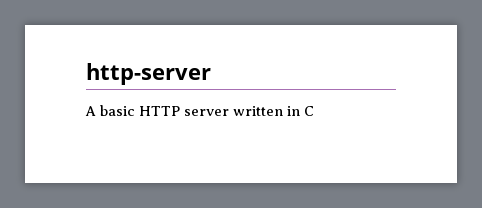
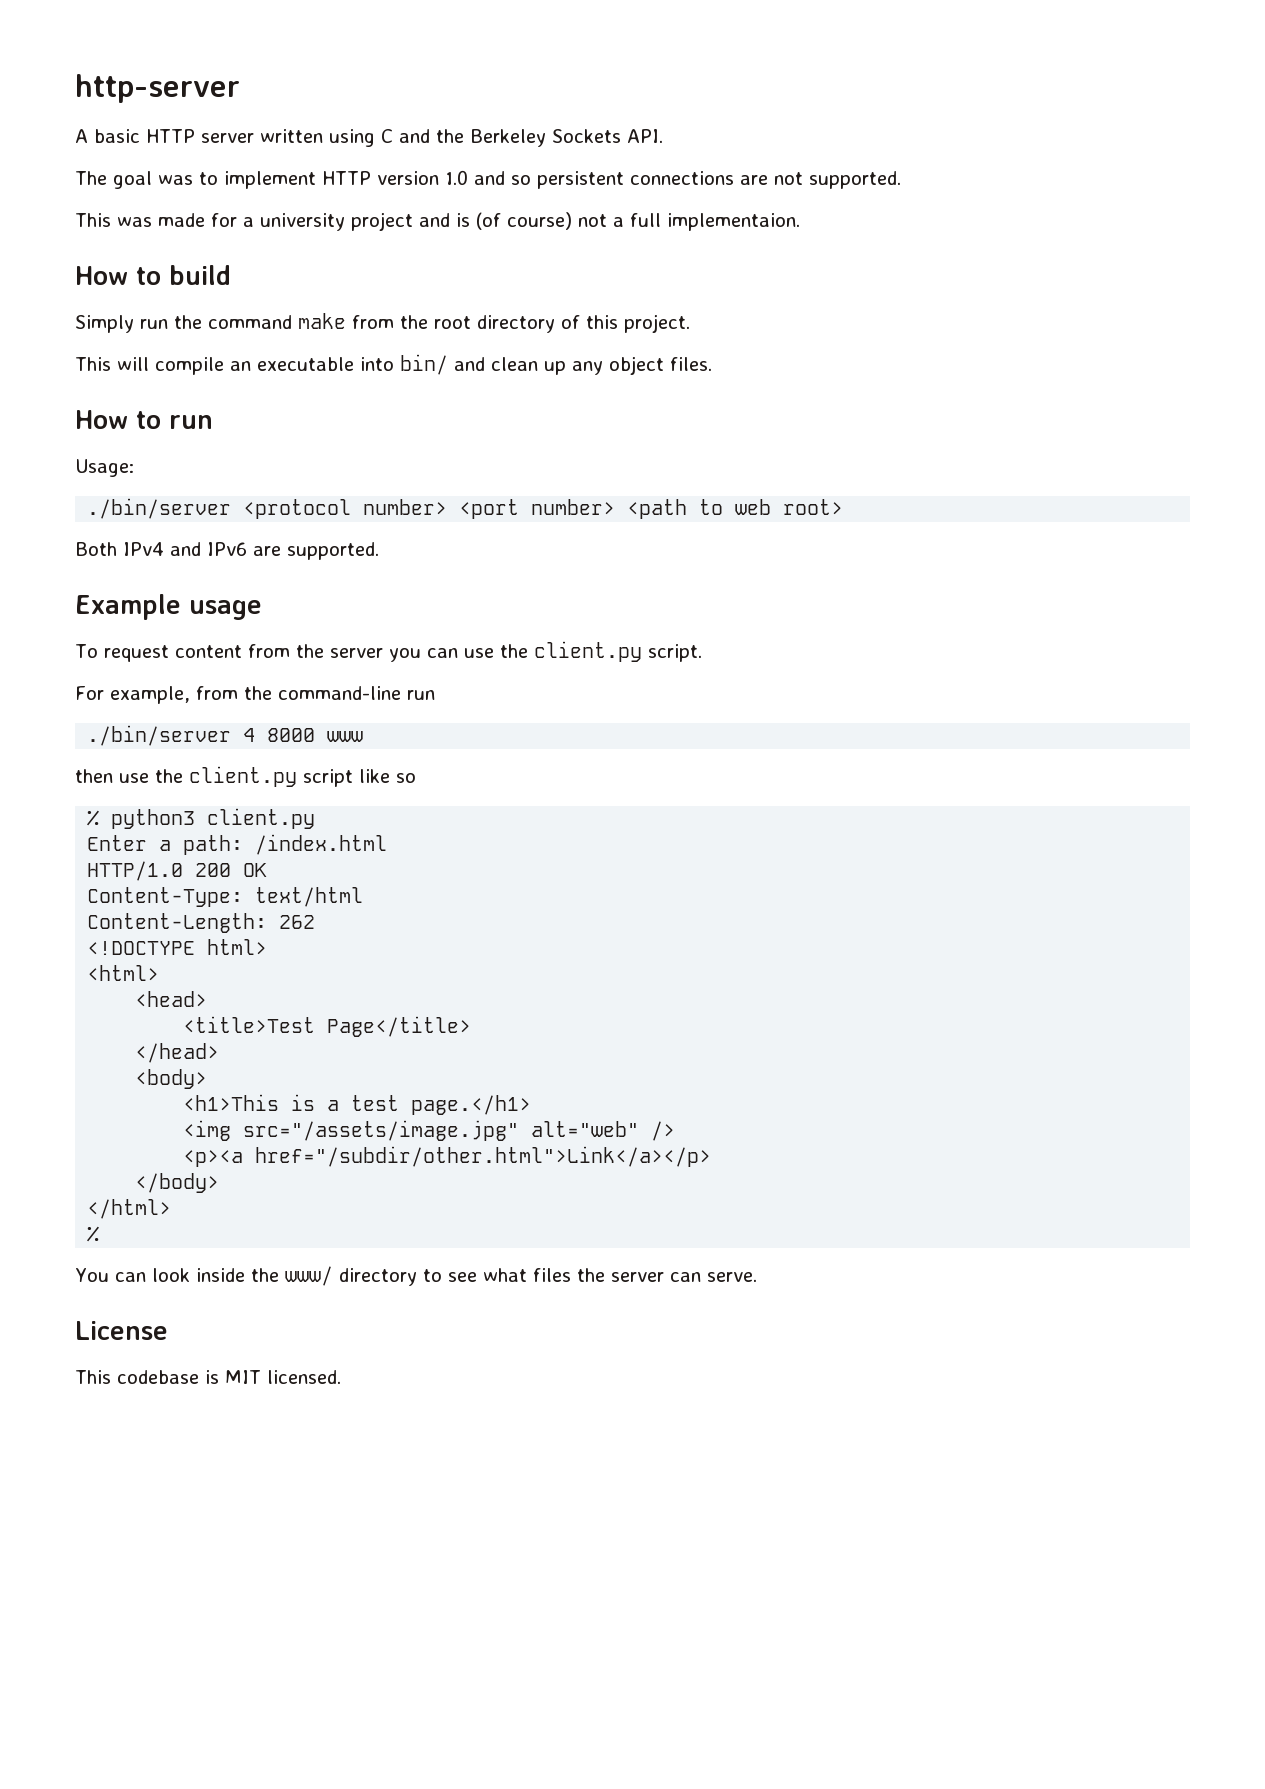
- A basic HTTP server written in C
+ A basic HTTP server written using C and the Berkeley Sockets API.
+ The goal was to implement HTTP version 1.0 and so persistent connections are not supported.
+ This was made for a university project and is (of course) not a full implementaion.
+ How to build
+ Simply run the command make from the root directory of this project.
+ This will compile an executable into bin/ and clean up any object files.
+ How to run
+ Usage:
+ ./bin/server <protocol number> <port number> <path to web root>
+ Both IPv4 and IPv6 are supported.
+ Example usage
+ To request content from the server you can use the client.py script.
+ For example, from the command-line run
+ ./bin/server 4 8000 www
+ then use the client.py script like so
+ % python3 client.py
+ Enter a path: /index.html
+ HTTP/1.0 200 OK
+ Content-Type: text/html
+ Content-Length: 262
+ <!DOCTYPE html>
+ <html>
+ <head>
+ <title>Test Page</title>
+ </head>
+ <body>
+ <h1>This is a test page.</h1>
+ <img src="/assets/image.jpg" alt="web" />
+ <p><a href="/subdir/other.html">Link</a></p>
+ </body>
+ </html>
+ %
+ You can look inside the www/ directory to see what files the server can serve.
+ License
+ This codebase is MIT licensed.

